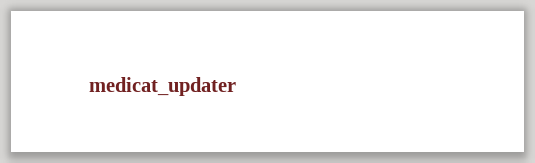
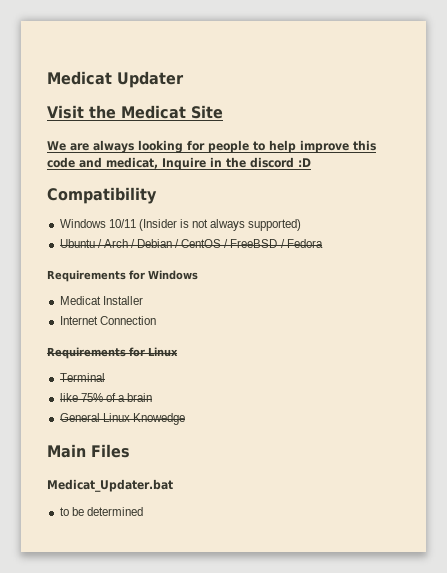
- medicat_updater
+ Medicat Updater
+ Visit the Medicat Site
+ We are always looking for people to help improve this code and medicat, Inquire in the discord :D
+ Compatibility
+ Windows 10/11 (Insider is not always supported)
+ Ubuntu / Arch / Debian / CentOS / FreeBSD / Fedora
+ Requirements for Windows
+ Medicat Installer
+ Internet Connection
+ Requirements for Linux
+ Terminal
+ like 75% of a brain
+ General Linux Knowedge
+ Main Files
+ Medicat_Updater.bat
+ to be determined

